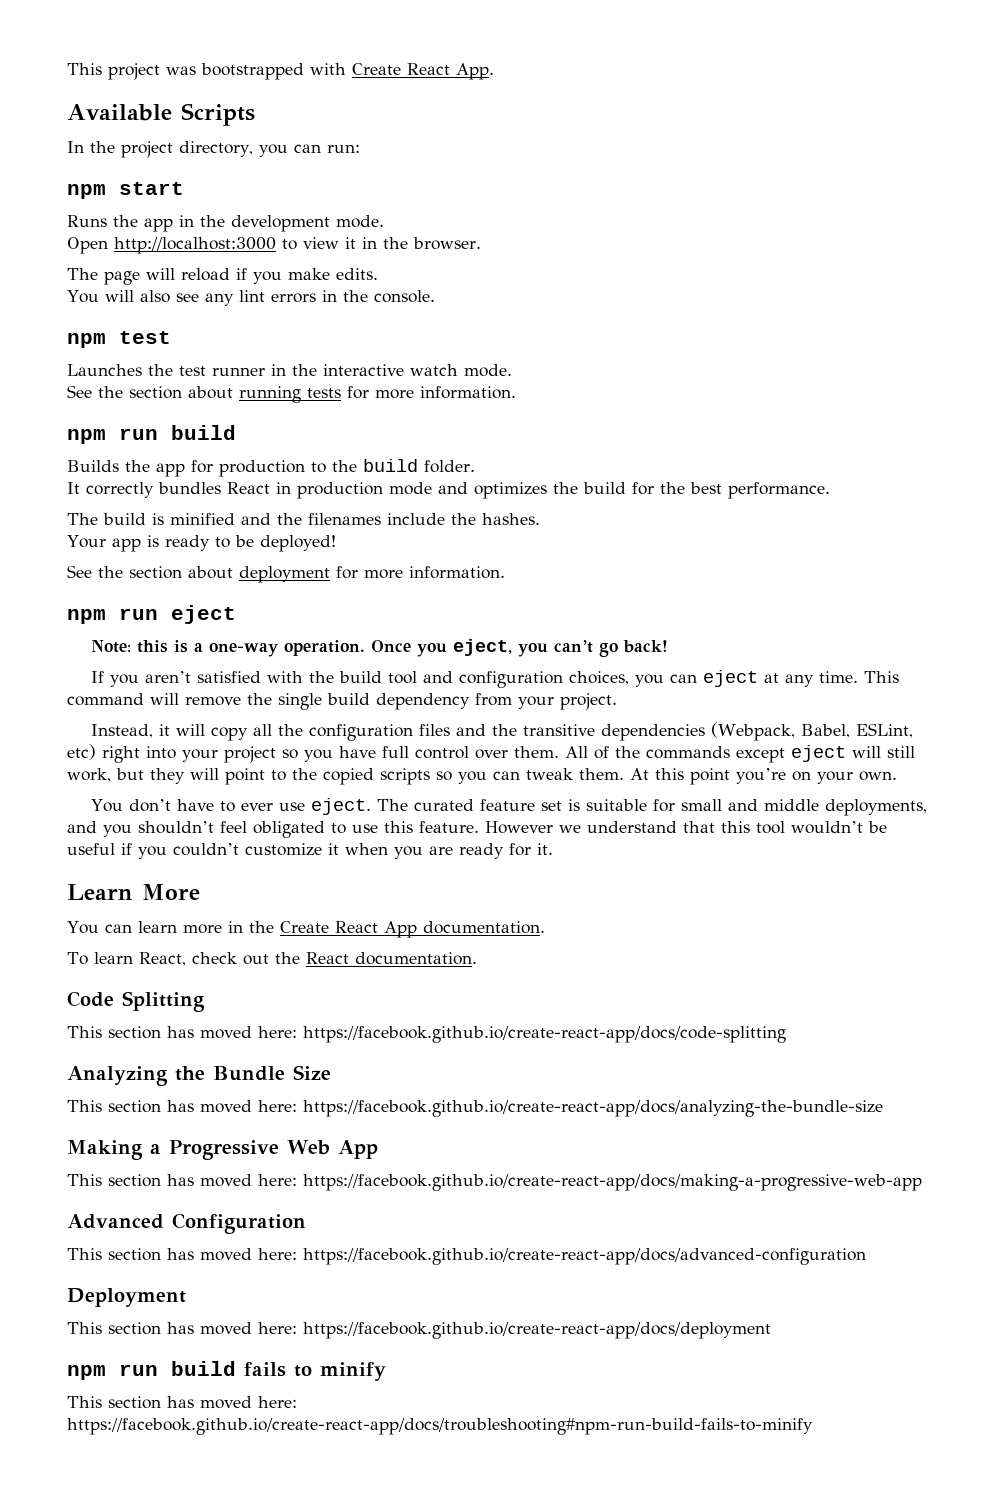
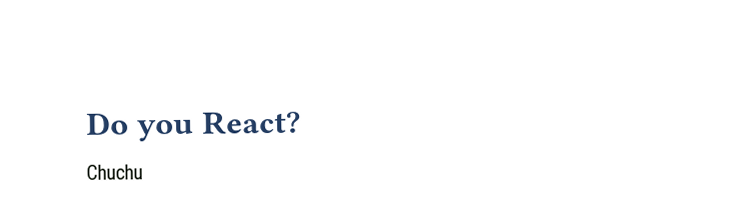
- This project was bootstrapped with Create React App.
- Available Scripts
- In the project directory, you can run:
- npm start
- Runs the app in the development mode.
- Open http://localhost:3000 to view it in the browser.
- The page will reload if you make edits.
- You will also see any lint errors in the console.
- npm test
- Launches the test runner in the interactive watch mode.
- See the section about running tests for more information.
- npm run build
- Builds the app for production to the build folder.
- It correctly bundles React in production mode and optimizes the build for the best performance.
- The build is minified and the filenames include the hashes.
- Your app is ready to be deployed!
- See the section about deployment for more information.
- npm run eject
- Note: this is a one-way operation. Once you eject, you can’t go back!
- If you aren’t satisfied with the build tool and configuration choices, you can eject at any time. This command will remove the single build dependency from your project.
- Instead, it will copy all the configuration files and the transitive dependencies (Webpack, Babel, ESLint, etc) right into your project so you have full control over them. All of the commands except eject will still work, but they will point to the copied scripts so you can tweak them. At this point you’re on your own.
- You don’t have to ever use eject. The curated feature set is suitable for small and middle deployments, and you shouldn’t feel obligated to use this feature. However we understand that this tool wouldn’t be useful if you couldn’t customize it when you are ready for it.
- Learn More
- You can learn more in the Create React App documentation.
- To learn React, check out the React documentation.
- Code Splitting
- This section has moved here: https://facebook.github.io/create-react-app/docs/code-splitting
- Analyzing the Bundle Size
- This section has moved here: https://facebook.github.io/create-react-app/docs/analyzing-the-bundle-size
- Making a Progressive Web App
- This section has moved here: https://facebook.github.io/create-react-app/docs/making-a-progressive-web-app
- Advanced Configuration
- This section has moved here: https://facebook.github.io/create-react-app/docs/advanced-configuration
- Deployment
- This section has moved here: https://facebook.github.io/create-react-app/docs/deployment
- npm run build fails to minify
- This section has moved here: https://facebook.github.io/create-react-app/docs/troubleshooting#npm-run-build-fails-to-minify
+ Do you React?
+ Chuchu

